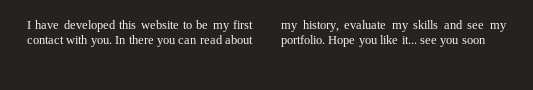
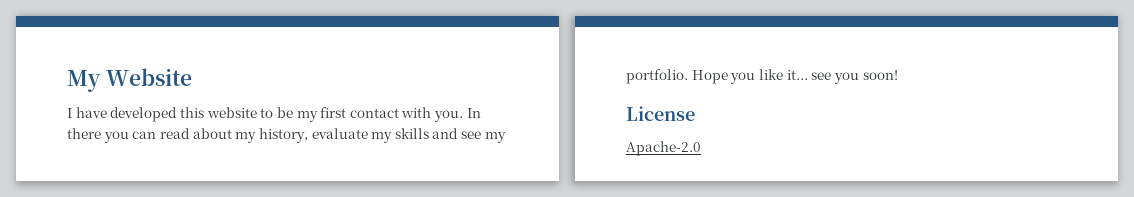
+ My Website
- Hope you like it... see you soon
+ Hope you like it... see you soon!
+ License
+ Apache-2.0

